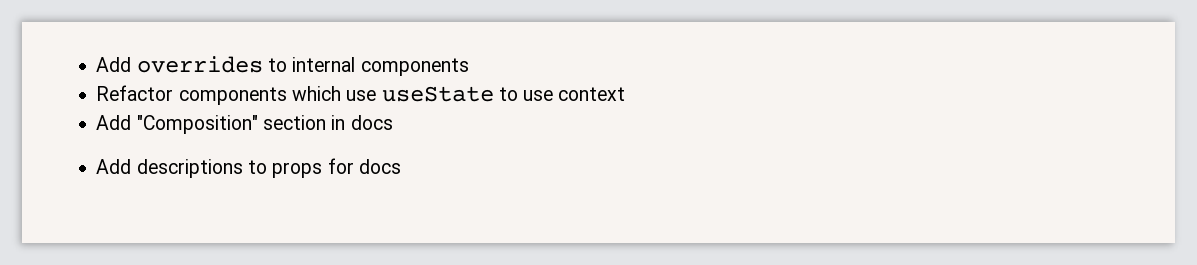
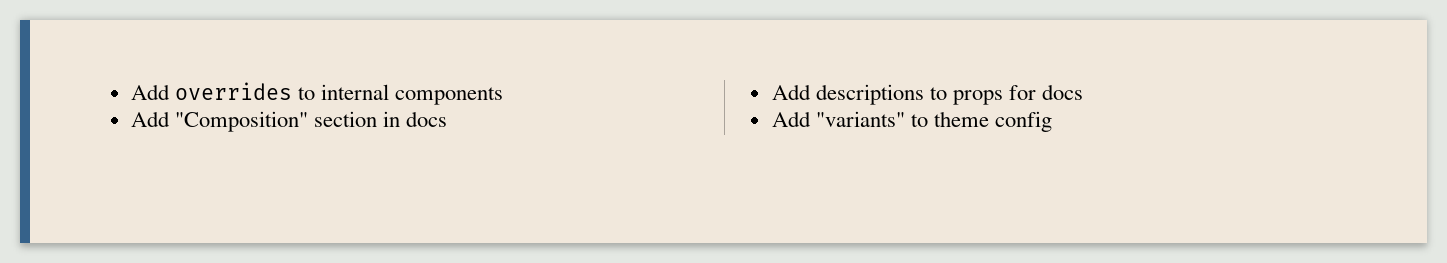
- Refactor components which use useState to use context
+ Add "variants" to theme config

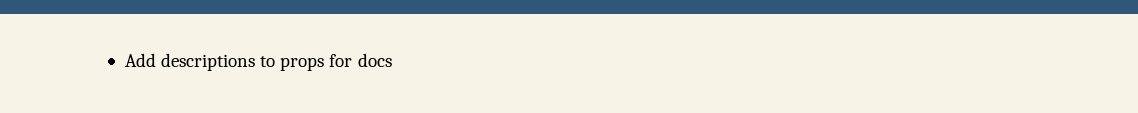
- Add overrides to internal components
- Add "Composition" section in docs
- Add "variants" to theme config

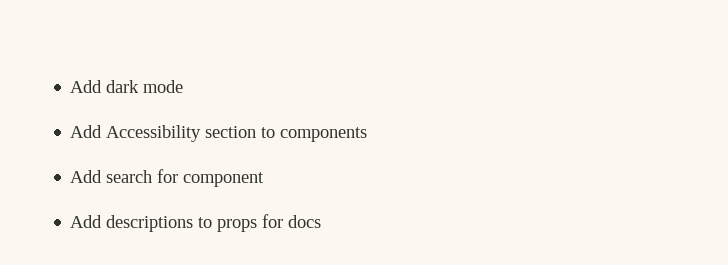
+ Add dark mode
+ Add Accessibility section to components
+ Add search for component

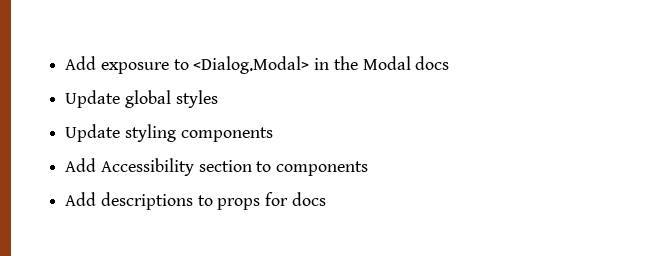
- Add dark mode
+ Add exposure to <Dialog.Modal> in the Modal docs
+ Update global styles
+ Update styling components
- Add search for component

